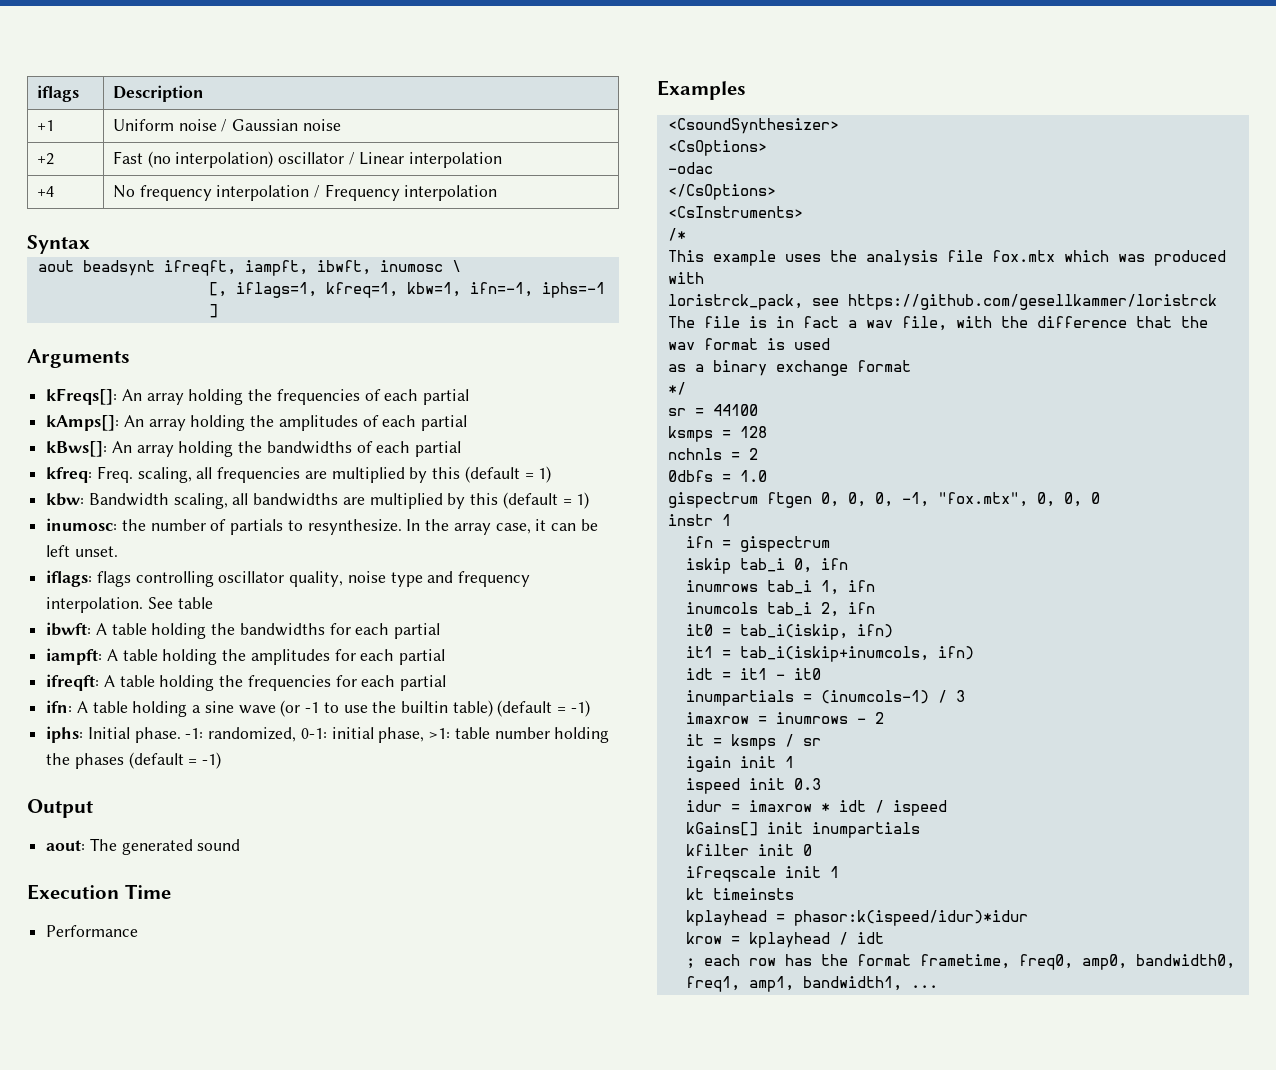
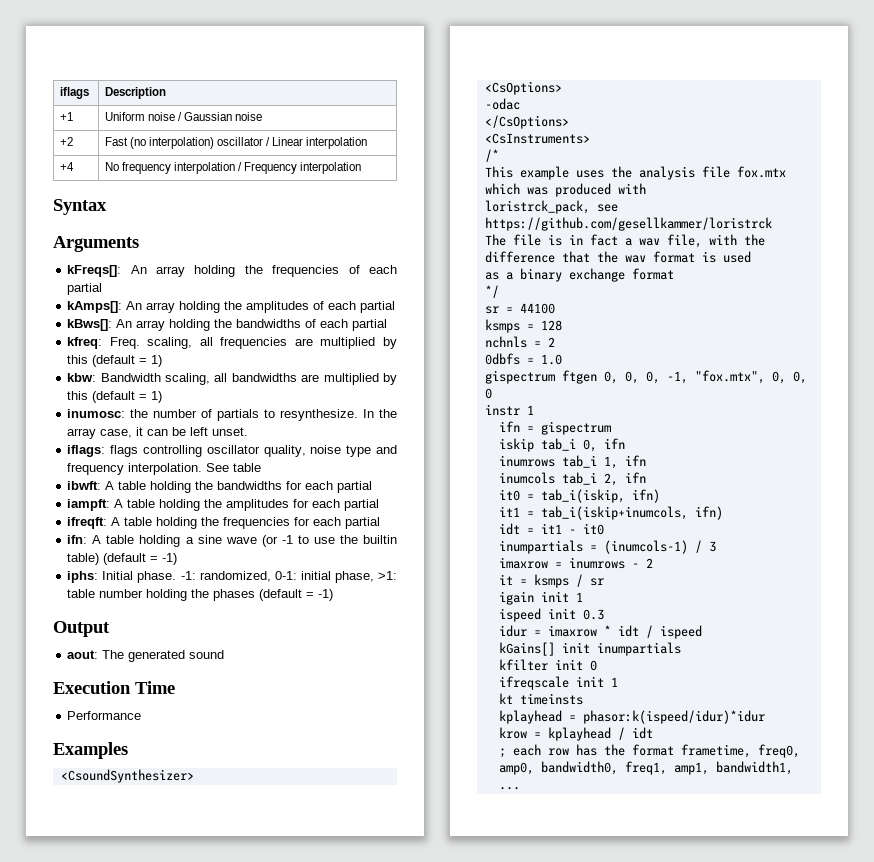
- aout beadsynt ifreqft, iampft, ibwft, inumosc \
- [, iflags=1, kfreq=1, kbw=1, ifn=-1, iphs=-1 ]

